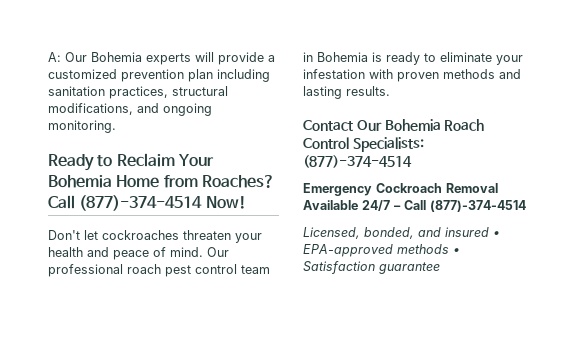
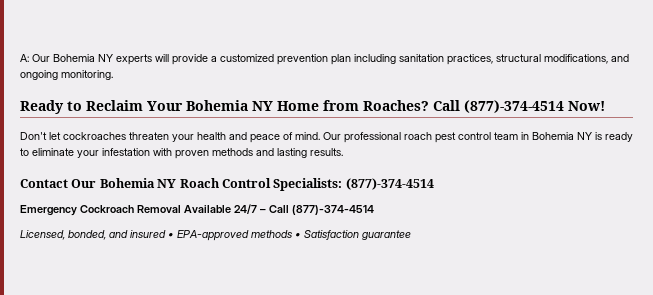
- A: Our Bohemia experts will provide a customized prevention plan including sanitation practices, structural modifications, and ongoing monitoring.
+ A: Our Bohemia NY experts will provide a customized prevention plan including sanitation practices, structural modifications, and ongoing monitoring.
- Ready to Reclaim Your Bohemia Home from Roaches?
+ Ready to Reclaim Your Bohemia NY Home from Roaches?
- Our professional roach pest control team in Bohemia is ready to eliminate your infestation with proven methods and lasting results.
+ Our professional roach pest control team in Bohemia NY is ready to eliminate your infestation with proven methods and lasting results.
- Contact Our Bohemia Roach Control Specialists: (877)-374-4514
+ Contact Our Bohemia NY Roach Control Specialists: (877)-374-4514

